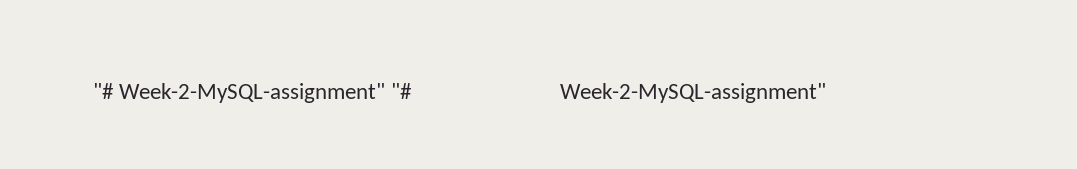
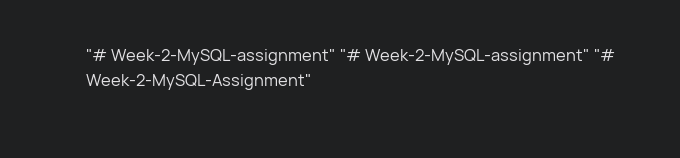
- "# Week-2-MySQL-assignment" "# Week-2-MySQL-assignment"
+ "# Week-2-MySQL-assignment" "# Week-2-MySQL-assignment" "# Week-2-MySQL-Assignment"

